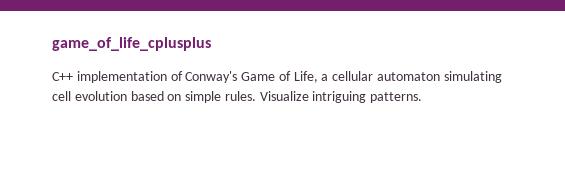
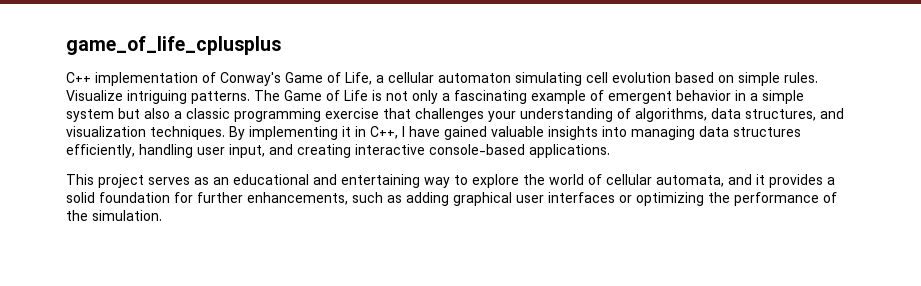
+ The Game of Life is not only a fascinating example of emergent behavior in a simple system but also a classic programming exercise that challenges your understanding of algorithms, data structures, and visualization techniques. By implementing it in C++, I have gained valuable insights into managing data structures efficiently, handling user input, and creating interactive console-based applications.
+ This project serves as an educational and entertaining way to explore the world of cellular automata, and it provides a solid foundation for further enhancements, such as adding graphical user interfaces or optimizing the performance of the simulation.

